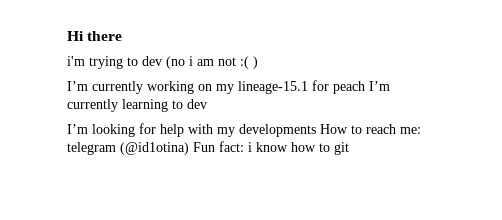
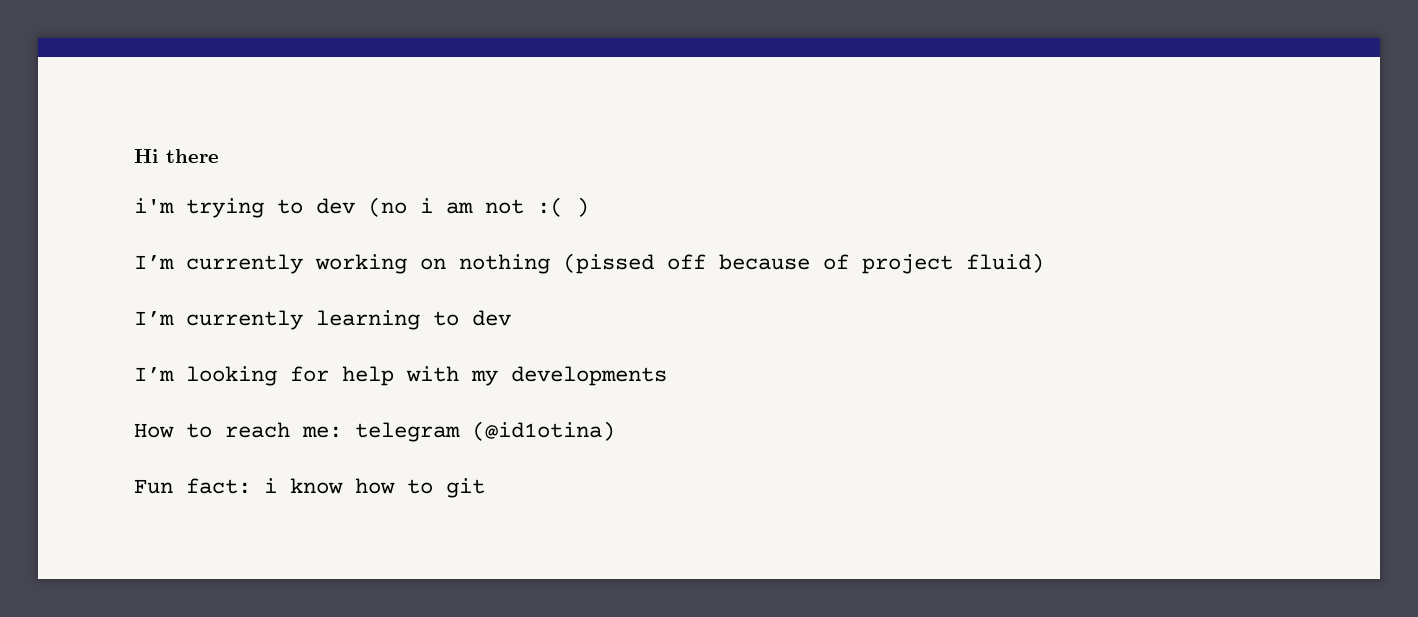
- I’m currently working on my lineage-15.1 for peach I’m currently learning to dev
+ I’m currently working on nothing (pissed off because of project fluid)
+ I’m currently learning to dev
- I’m looking for help with my developments How to reach me: telegram (@id1otina) Fun fact: i know how to git
+ I’m looking for help with my developments
+ How to reach me: telegram (@id1otina)
+ Fun fact: i know how to git

